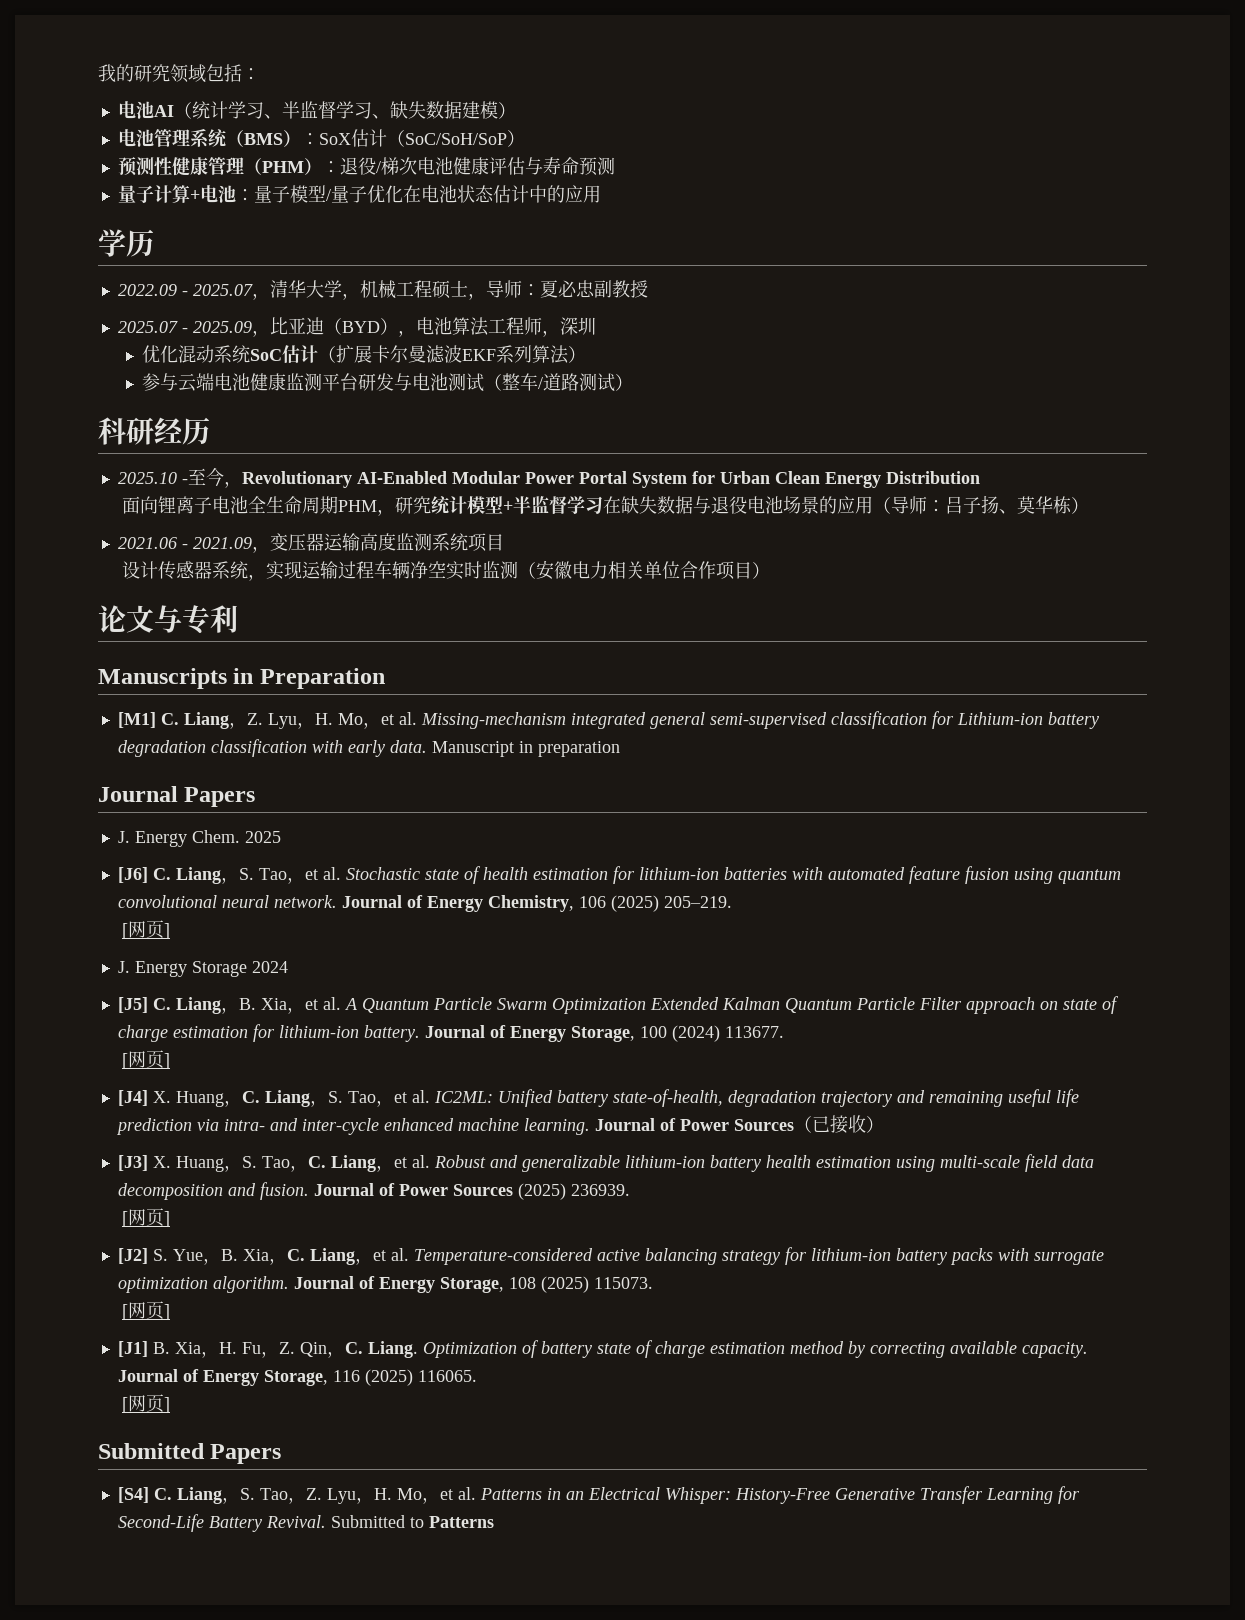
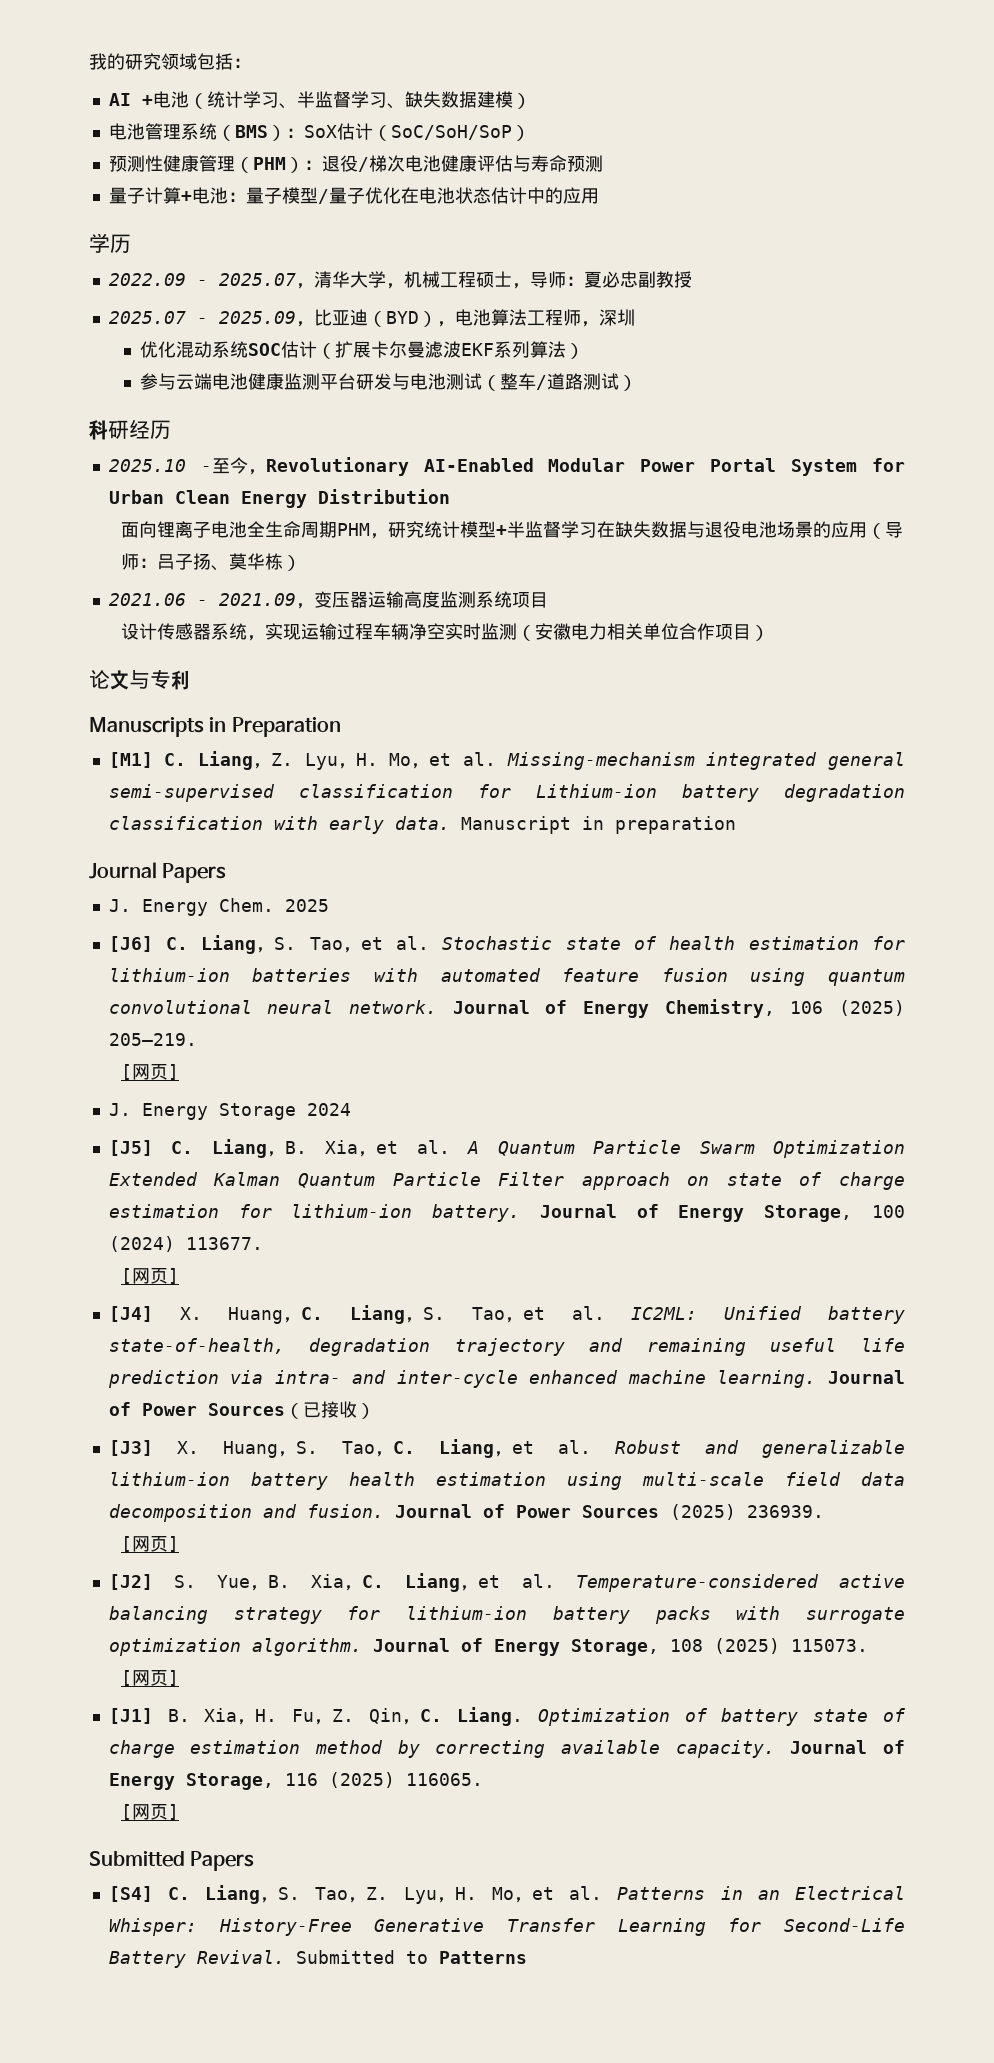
- 电池AI（统计学习、半监督学习、缺失数据建模）
+ AI +电池（统计学习、半监督学习、缺失数据建模）
- 优化混动系统SoC估计（扩展卡尔曼滤波EKF系列算法）
+ 优化混动系统SOC估计（扩展卡尔曼滤波EKF系列算法）

